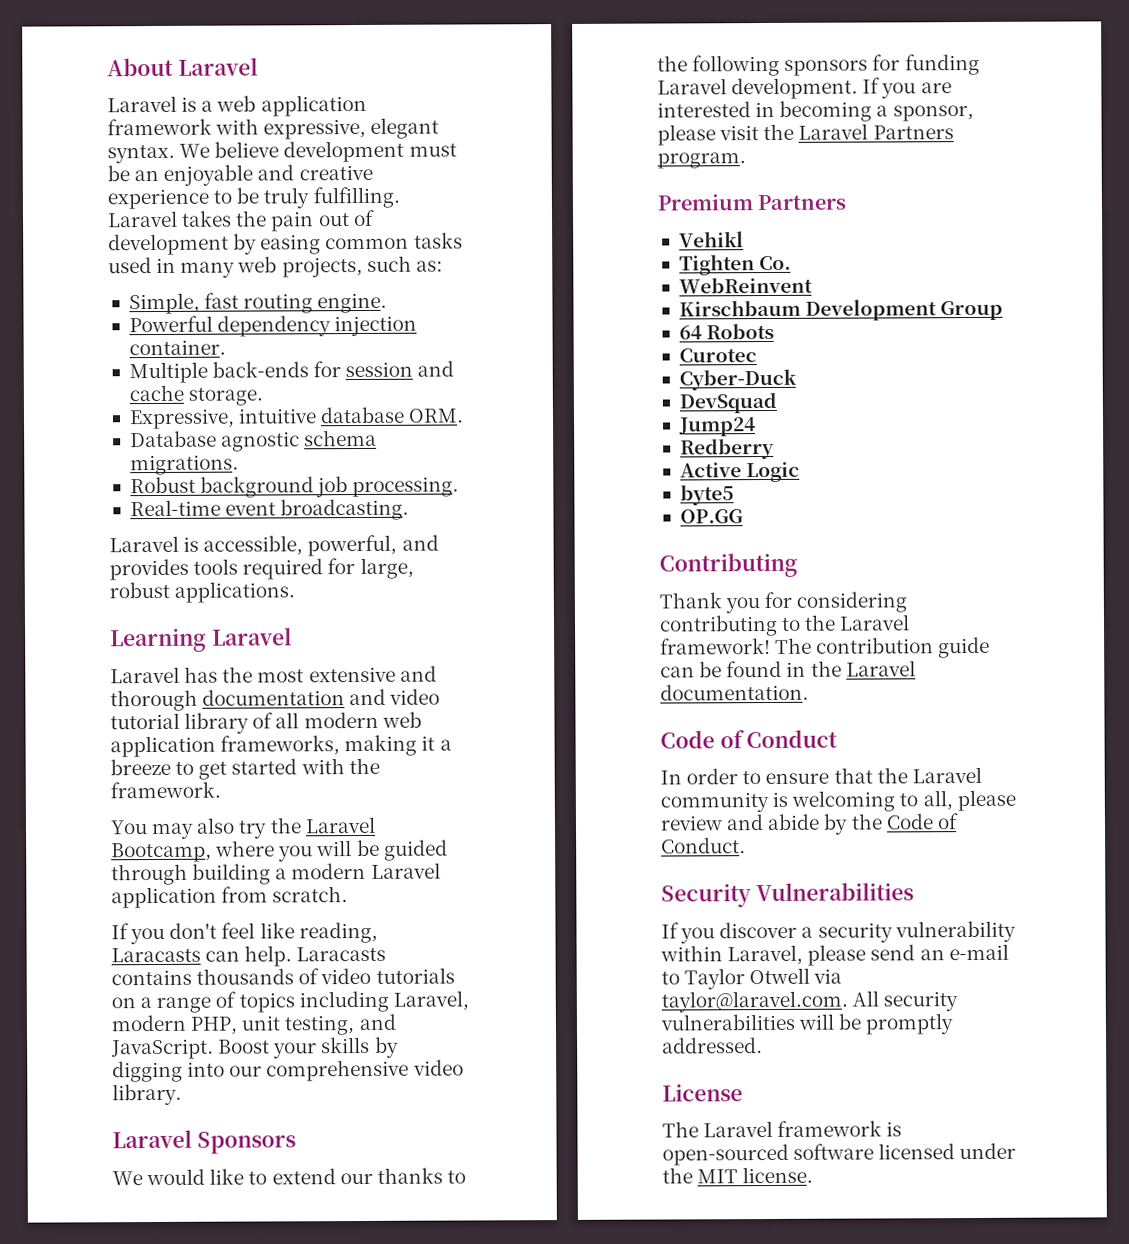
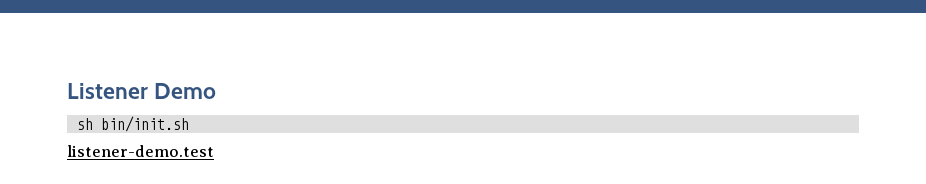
- About Laravel
- Laravel is a web application framework with expressive, elegant syntax. We believe development must be an enjoyable and creative experience to be truly fulfilling. Laravel takes the pain out of development by easing common tasks used in many web projects, such as:
- Simple, fast routing engine.
- Powerful dependency injection container.
- Multiple back-ends for session and cache storage.
- Expressive, intuitive database ORM.
- Database agnostic schema migrations.
- Robust background job processing.
- Real-time event broadcasting.
- Laravel is accessible, powerful, and provides tools required for large, robust applications.
- Learning Laravel
- Laravel has the most extensive and thorough documentation and video tutorial library of all modern web application frameworks, making it a breeze to get started with the framework.
- You may also try the Laravel Bootcamp, where you will be guided through building a modern Laravel application from scratch.
- If you don't feel like reading, Laracasts can help. Laracasts contains thousands of video tutorials on a range of topics including Laravel, modern PHP, unit testing, and JavaScript. Boost your skills by digging into our comprehensive video library.
- Laravel Sponsors
- We would like to extend our thanks to the following sponsors for funding Laravel development. If you are interested in becoming a sponsor, please visit the Laravel Partners program.
- Premium Partners
- Vehikl
- Tighten Co.
- WebReinvent
- Kirschbaum Development Group
- 64 Robots
- Curotec
- Cyber-Duck
- DevSquad
- Jump24
- Redberry
- Active Logic
- byte5
- OP.GG
- Contributing
- Thank you for considering contributing to the Laravel framework! The contribution guide can be found in the Laravel documentation.
- Code of Conduct
- In order to ensure that the Laravel community is welcoming to all, please review and abide by the Code of Conduct.
- Security Vulnerabilities
- If you discover a security vulnerability within Laravel, please send an e-mail to Taylor Otwell via taylor@laravel.com. All security vulnerabilities will be promptly addressed.
- License
- The Laravel framework is open-sourced software licensed under the MIT license.
+ Listener Demo
+ sh bin/init.sh
+ listener-demo.test

